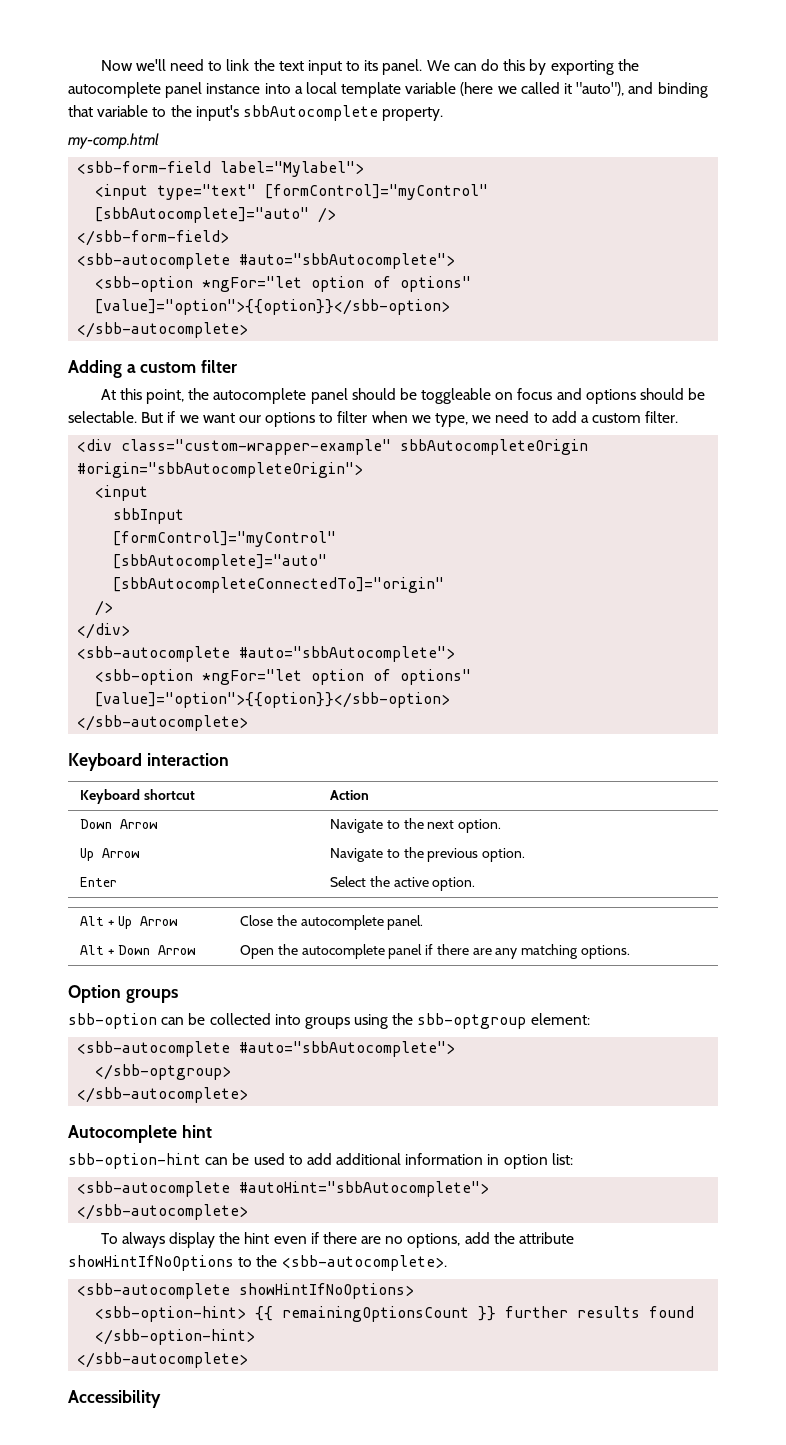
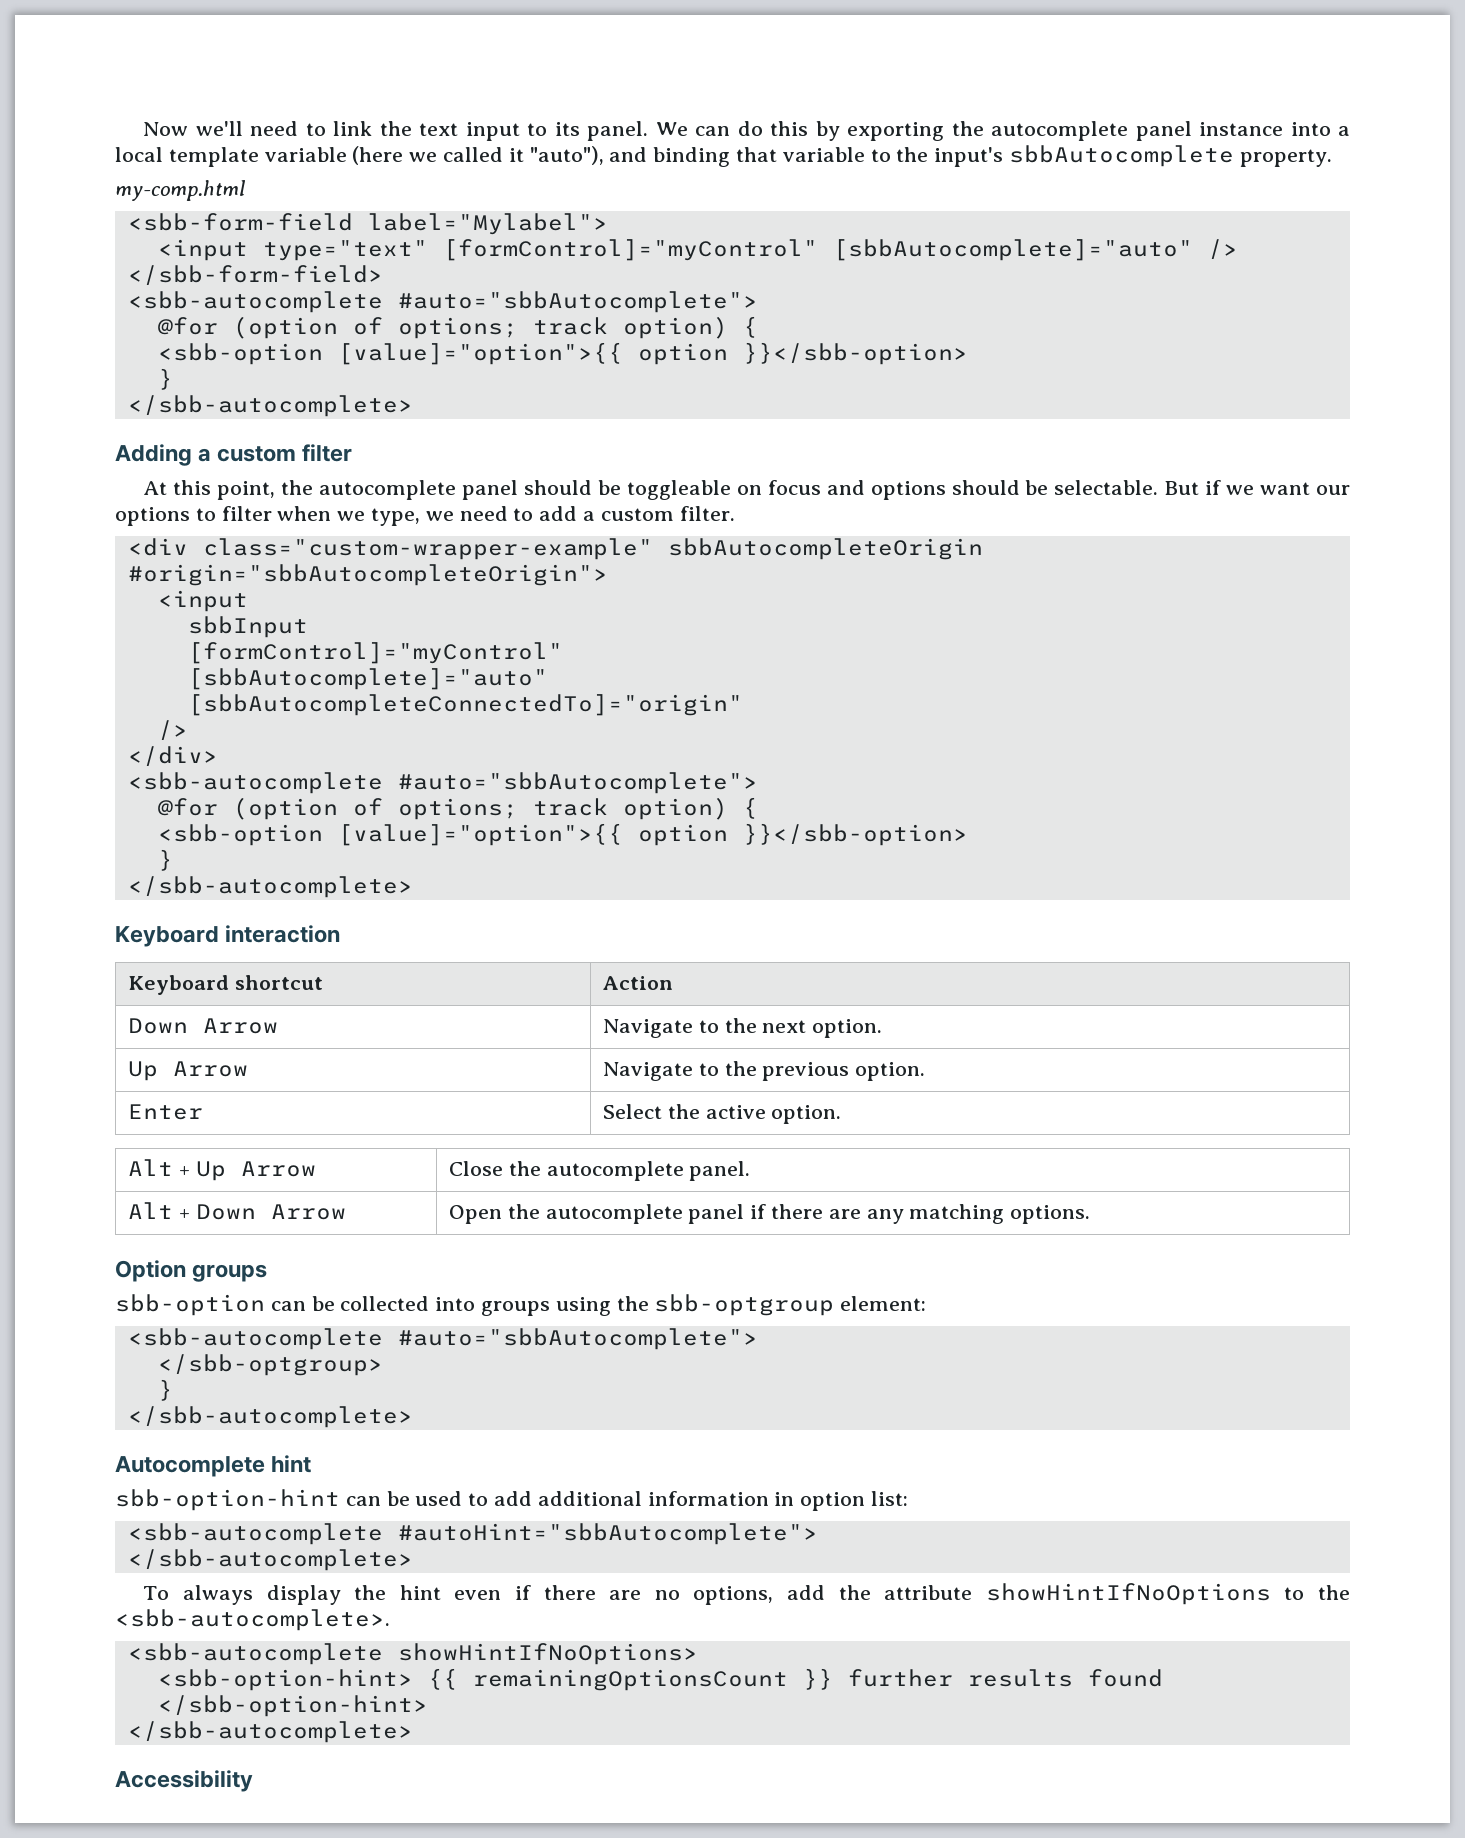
  </sbb-form-field>
  <sbb-autocomplete #auto="sbbAutocomplete">
- <sbb-option *ngFor="let option of options" [value]="option">{{option}}</sbb-option>
+ @for (option of options; track option) {
+ <sbb-option [value]="option">{{ option }}</sbb-option>
+ }
  </div>
  <sbb-autocomplete #auto="sbbAutocomplete">
- <sbb-option *ngFor="let option of options" [value]="option">{{option}}</sbb-option>
+ @for (option of options; track option) {
+ <sbb-option [value]="option">{{ option }}</sbb-option>
+ }
  </sbb-optgroup>
+ }

